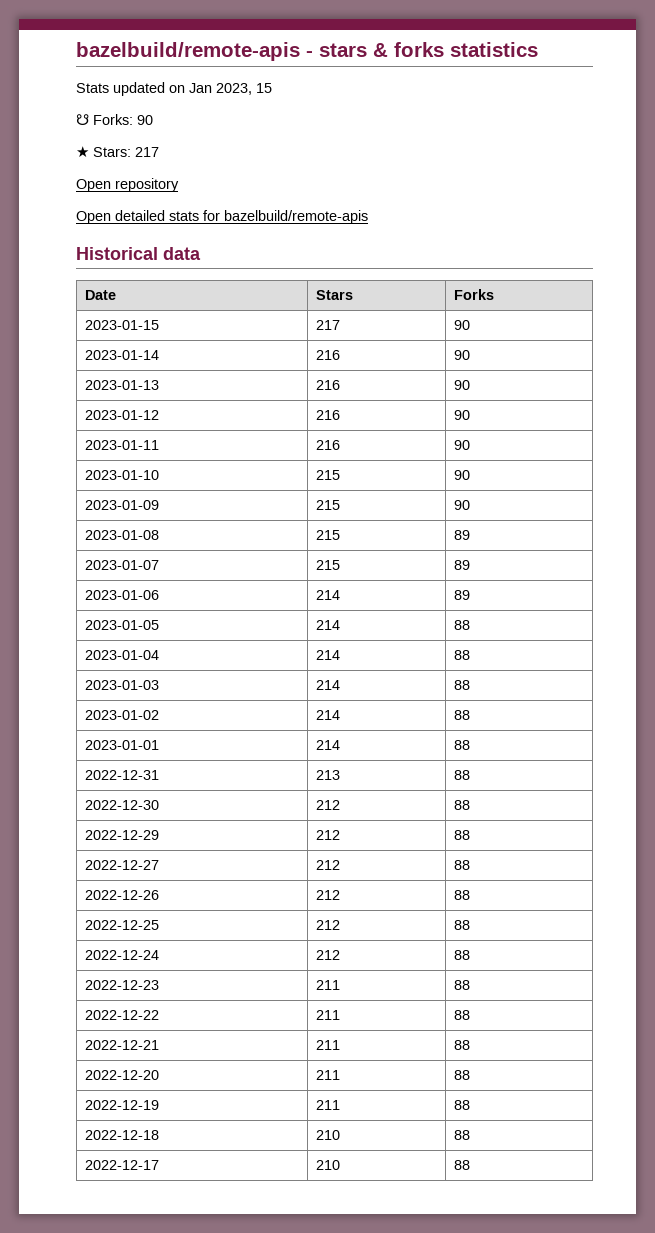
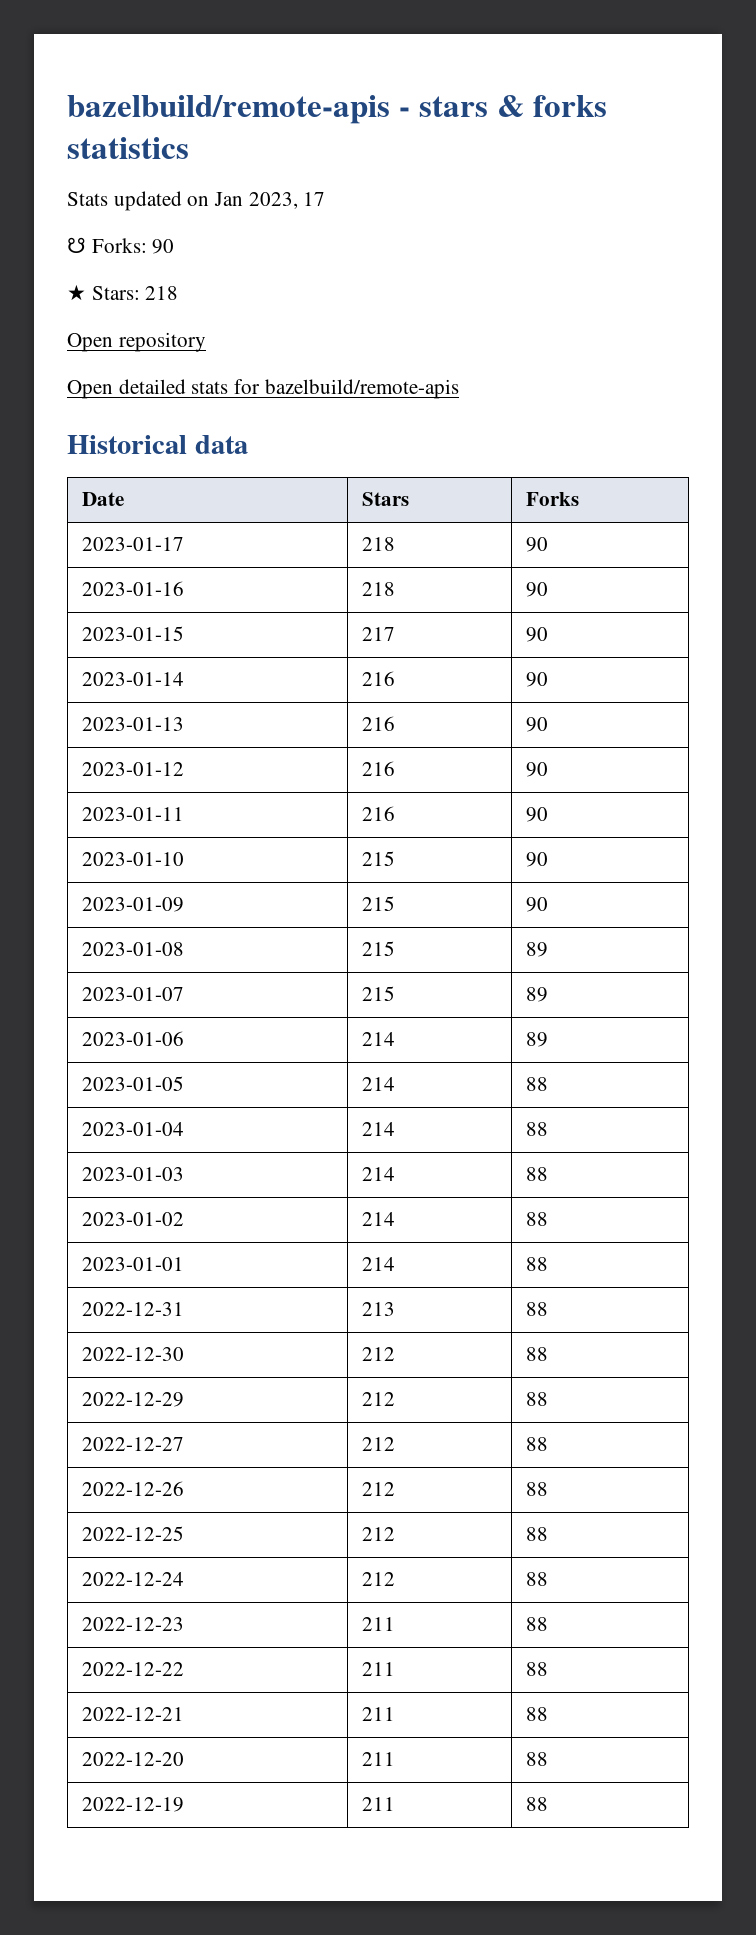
- Stats updated on Jan 2023, 15
+ Stats updated on Jan 2023, 17
- ★ Stars: 217
+ ★ Stars: 218
+ 2023-01-17 | 218 | 90
+ 2023-01-16 | 218 | 90
- 2022-12-18 | 210 | 88
- 2022-12-17 | 210 | 88

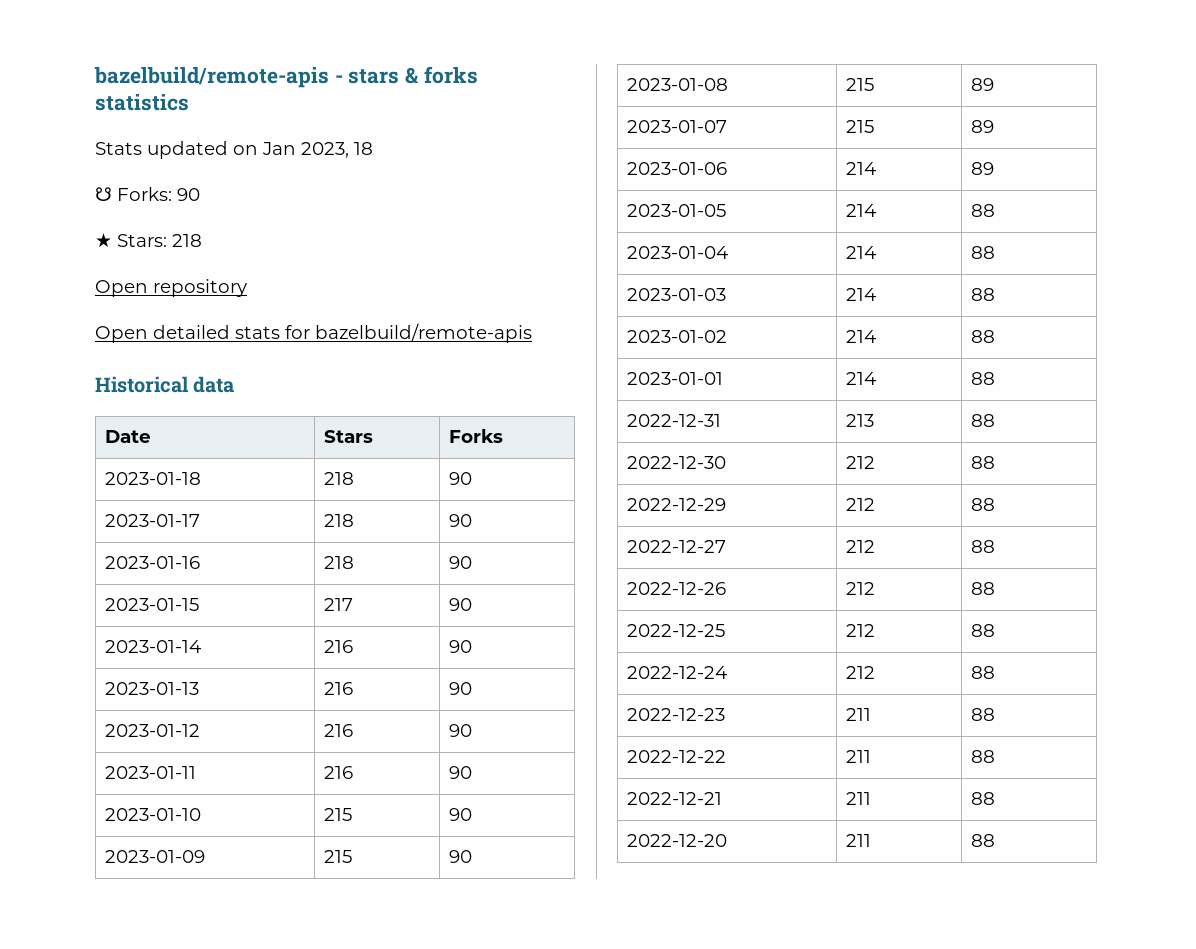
- Stats updated on Jan 2023, 17
+ Stats updated on Jan 2023, 18
+ 2023-01-18 | 218 | 90
- 2022-12-19 | 211 | 88

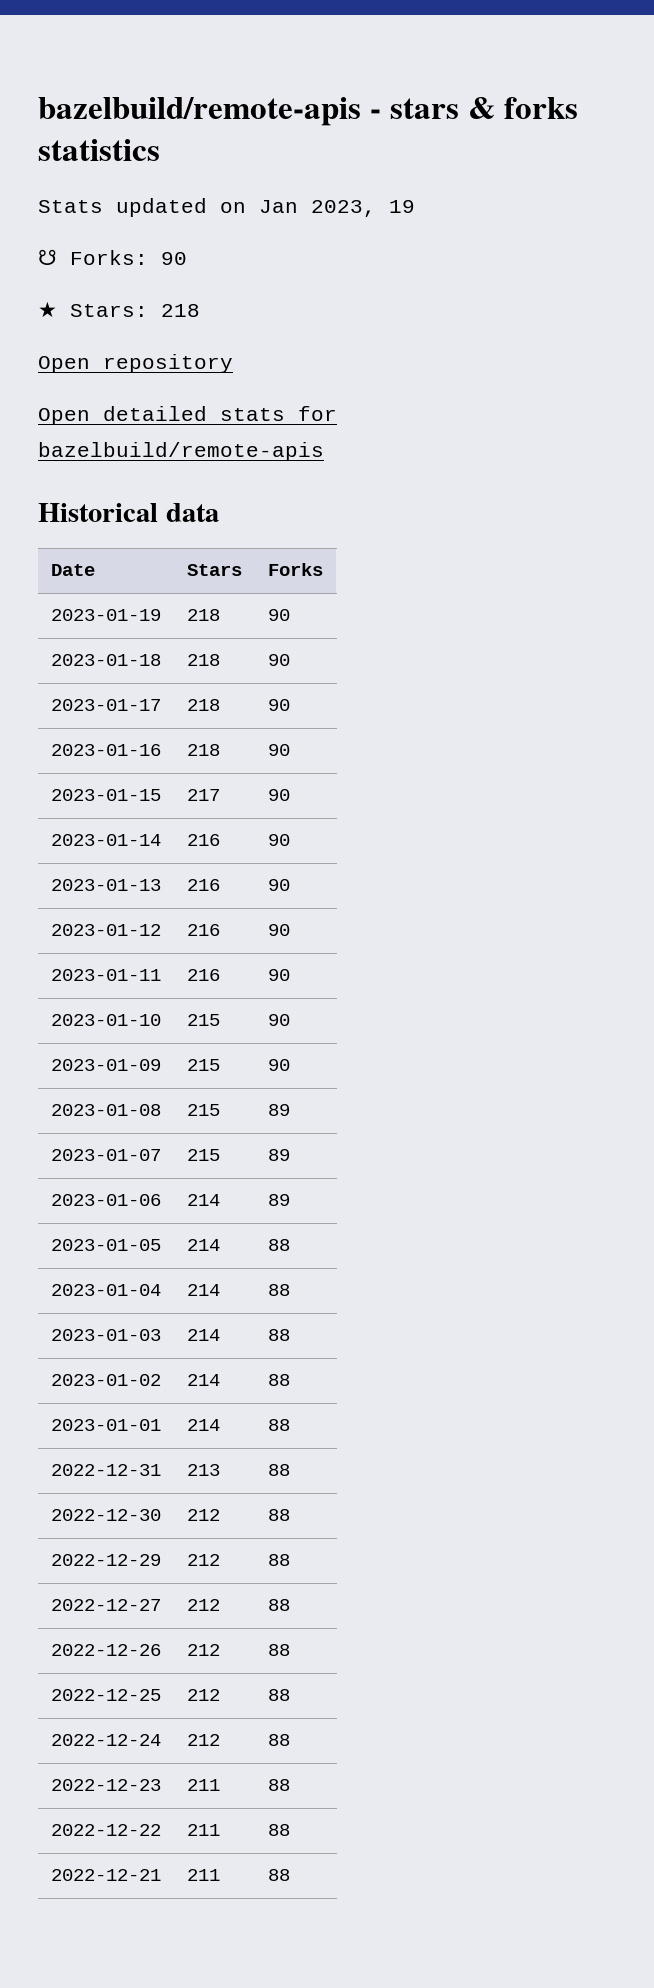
- Stats updated on Jan 2023, 18
+ Stats updated on Jan 2023, 19
+ 2023-01-19 | 218 | 90
- 2022-12-20 | 211 | 88

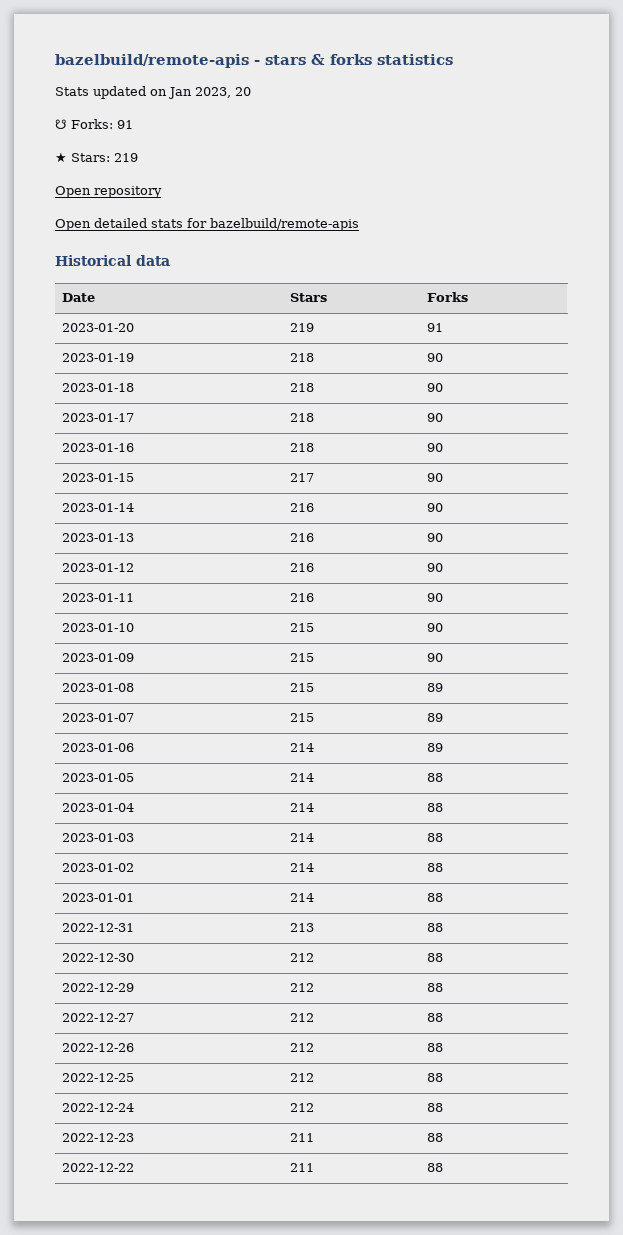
- Stats updated on Jan 2023, 19
+ Stats updated on Jan 2023, 20
- ☋ Forks: 90
+ ☋ Forks: 91
- ★ Stars: 218
+ ★ Stars: 219
+ 2023-01-20 | 219 | 91
- 2022-12-21 | 211 | 88

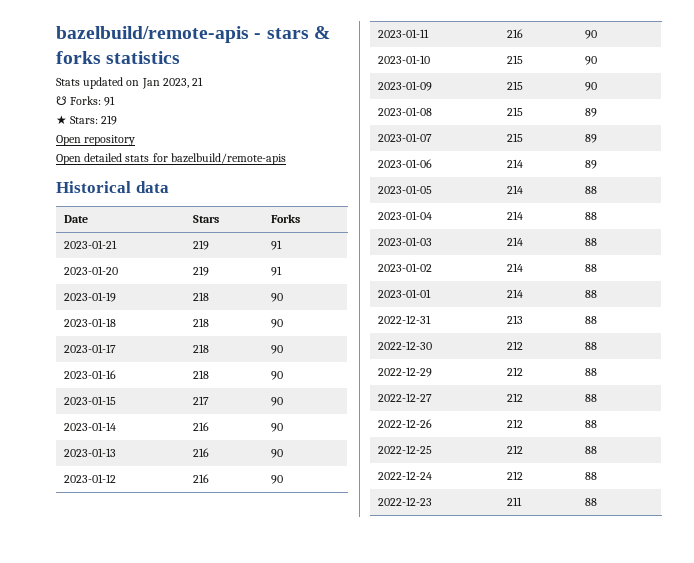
- Stats updated on Jan 2023, 20
+ Stats updated on Jan 2023, 21
+ 2023-01-21 | 219 | 91
- 2022-12-22 | 211 | 88

